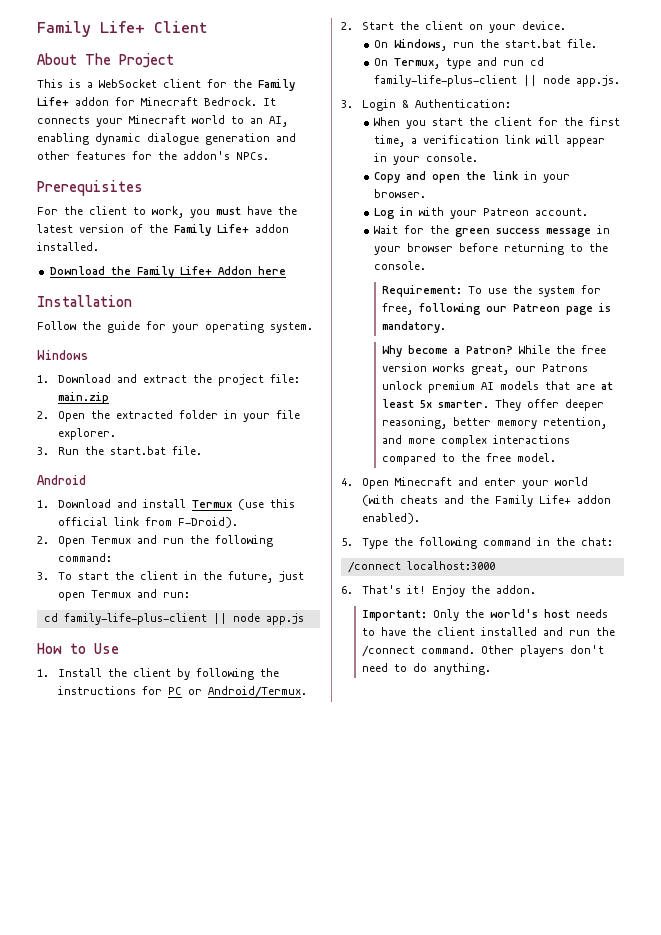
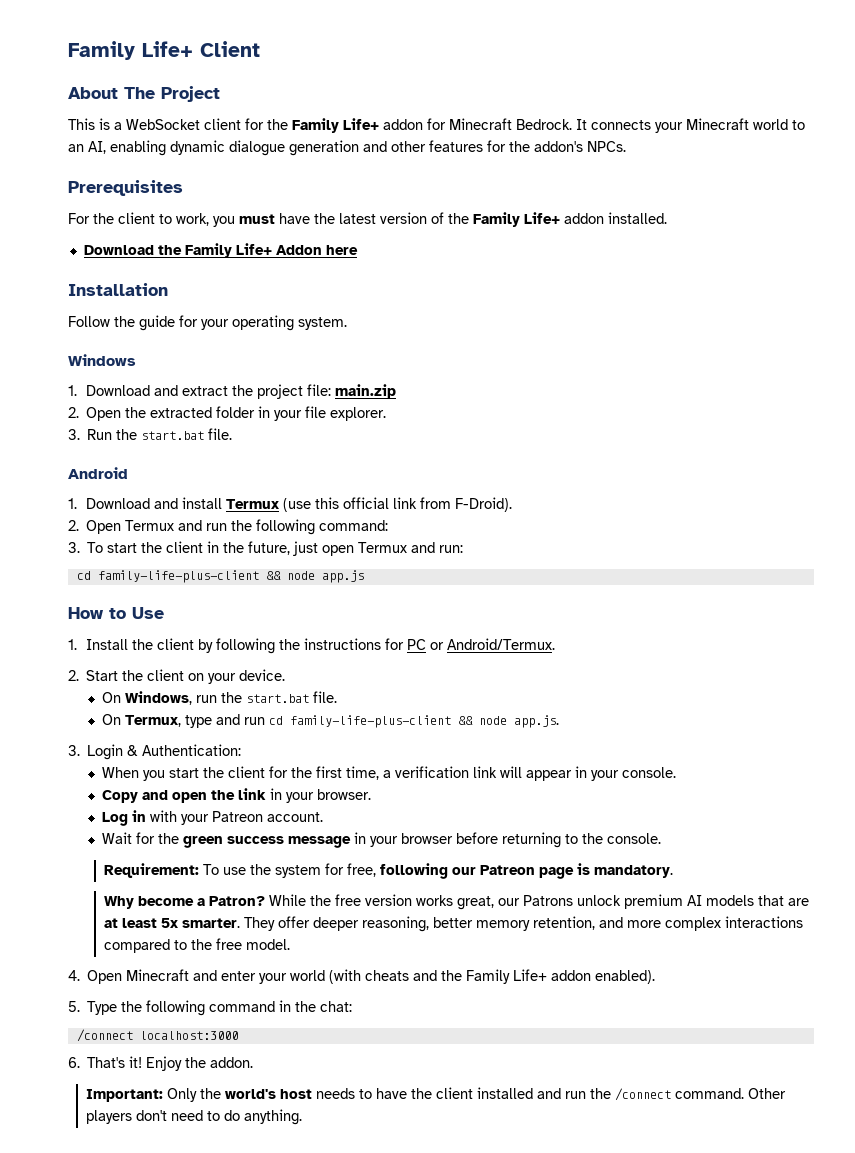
- cd family-life-plus-client || node app.js
+ cd family-life-plus-client && node app.js
- On Termux, type and run cd family-life-plus-client || node app.js.
+ On Termux, type and run cd family-life-plus-client && node app.js.

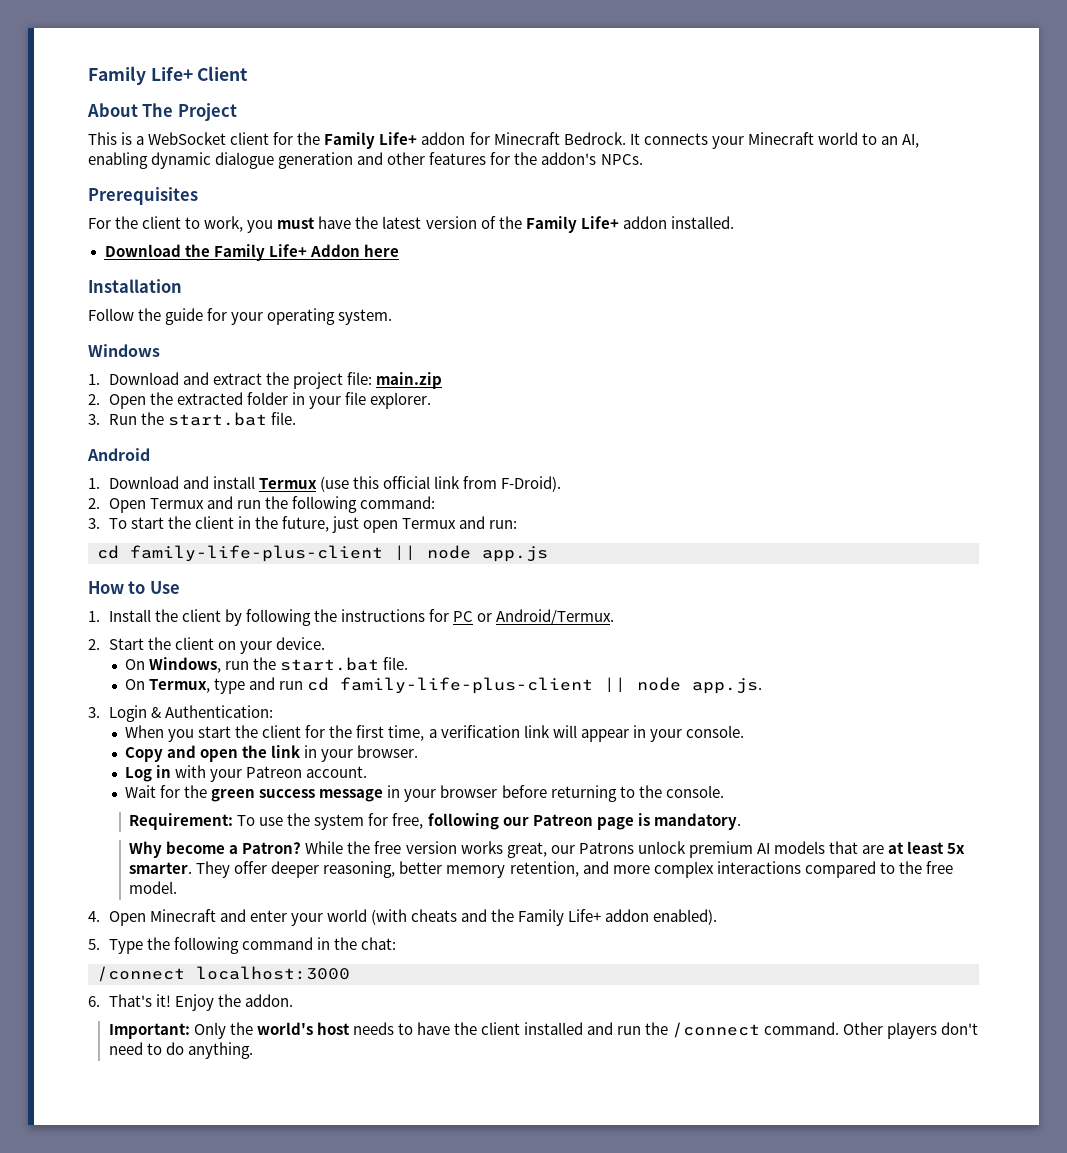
- cd family-life-plus-client && node app.js
+ cd family-life-plus-client || node app.js
- On Termux, type and run cd family-life-plus-client && node app.js.
+ On Termux, type and run cd family-life-plus-client || node app.js.

